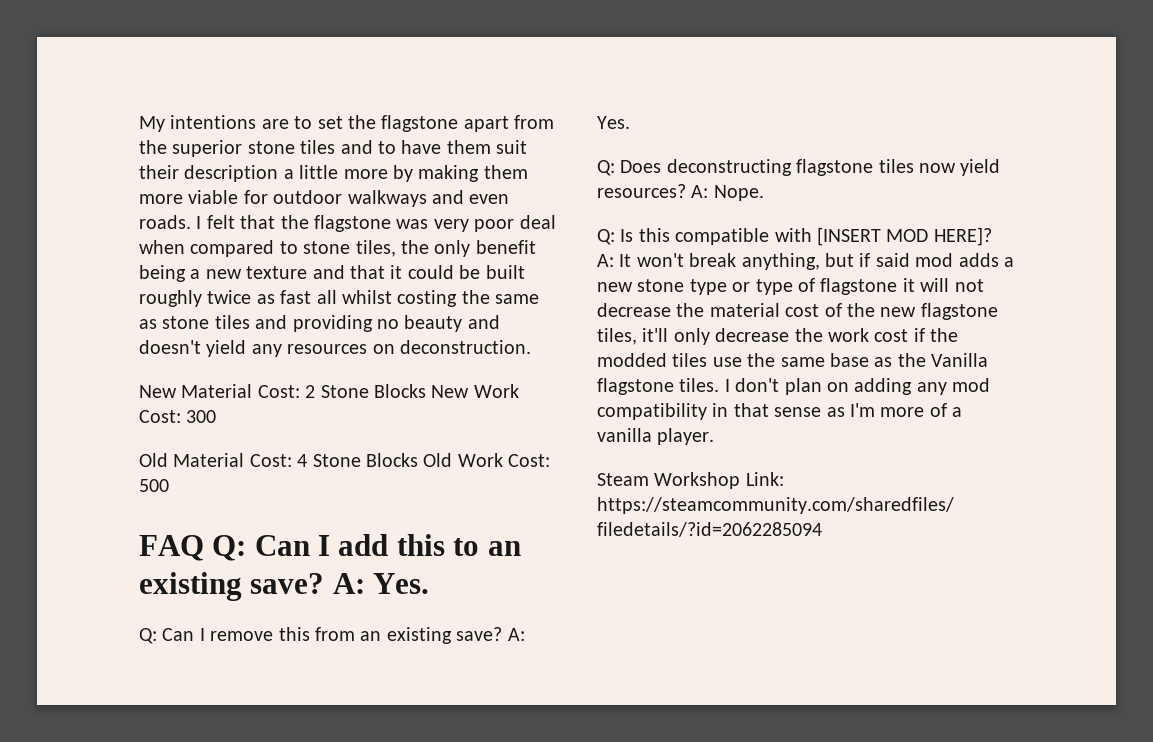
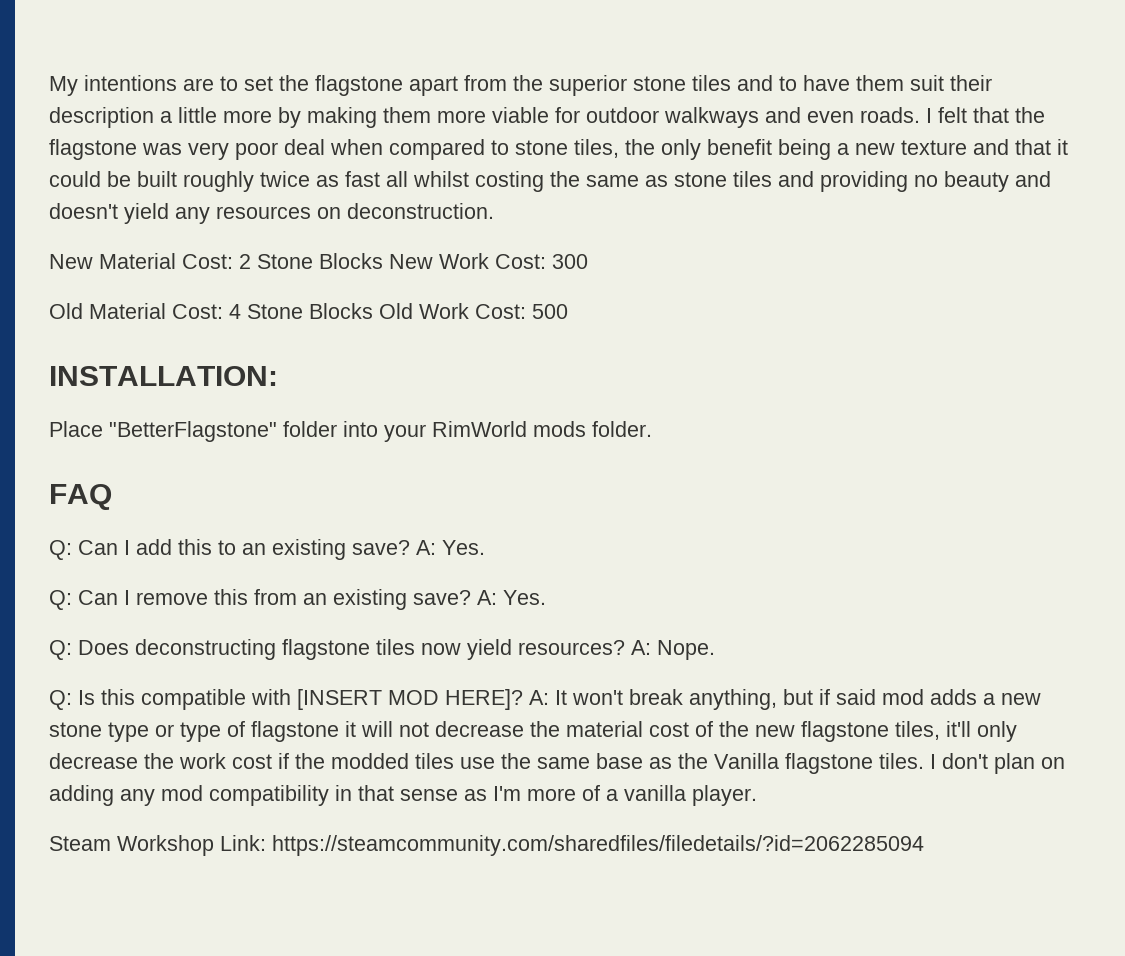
+ INSTALLATION:
+ Place "BetterFlagstone" folder into your RimWorld mods folder.
- FAQ Q: Can I add this to an existing save?
+ FAQ
+ Q: Can I add this to an existing save?

